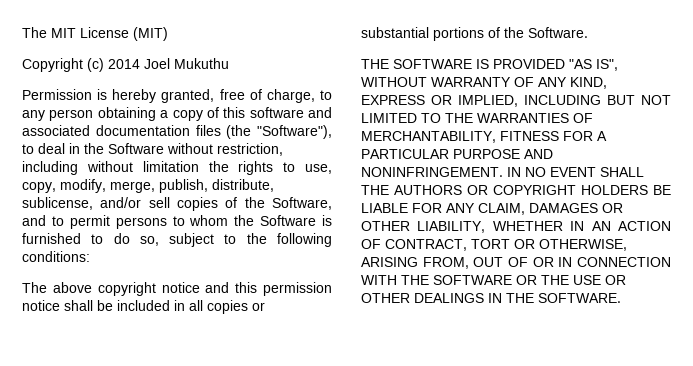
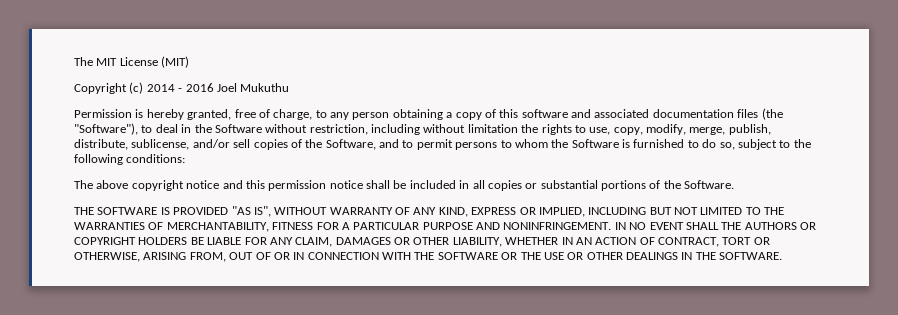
- Copyright (c) 2014 Joel Mukuthu
+ Copyright (c) 2014 - 2016 Joel Mukuthu

